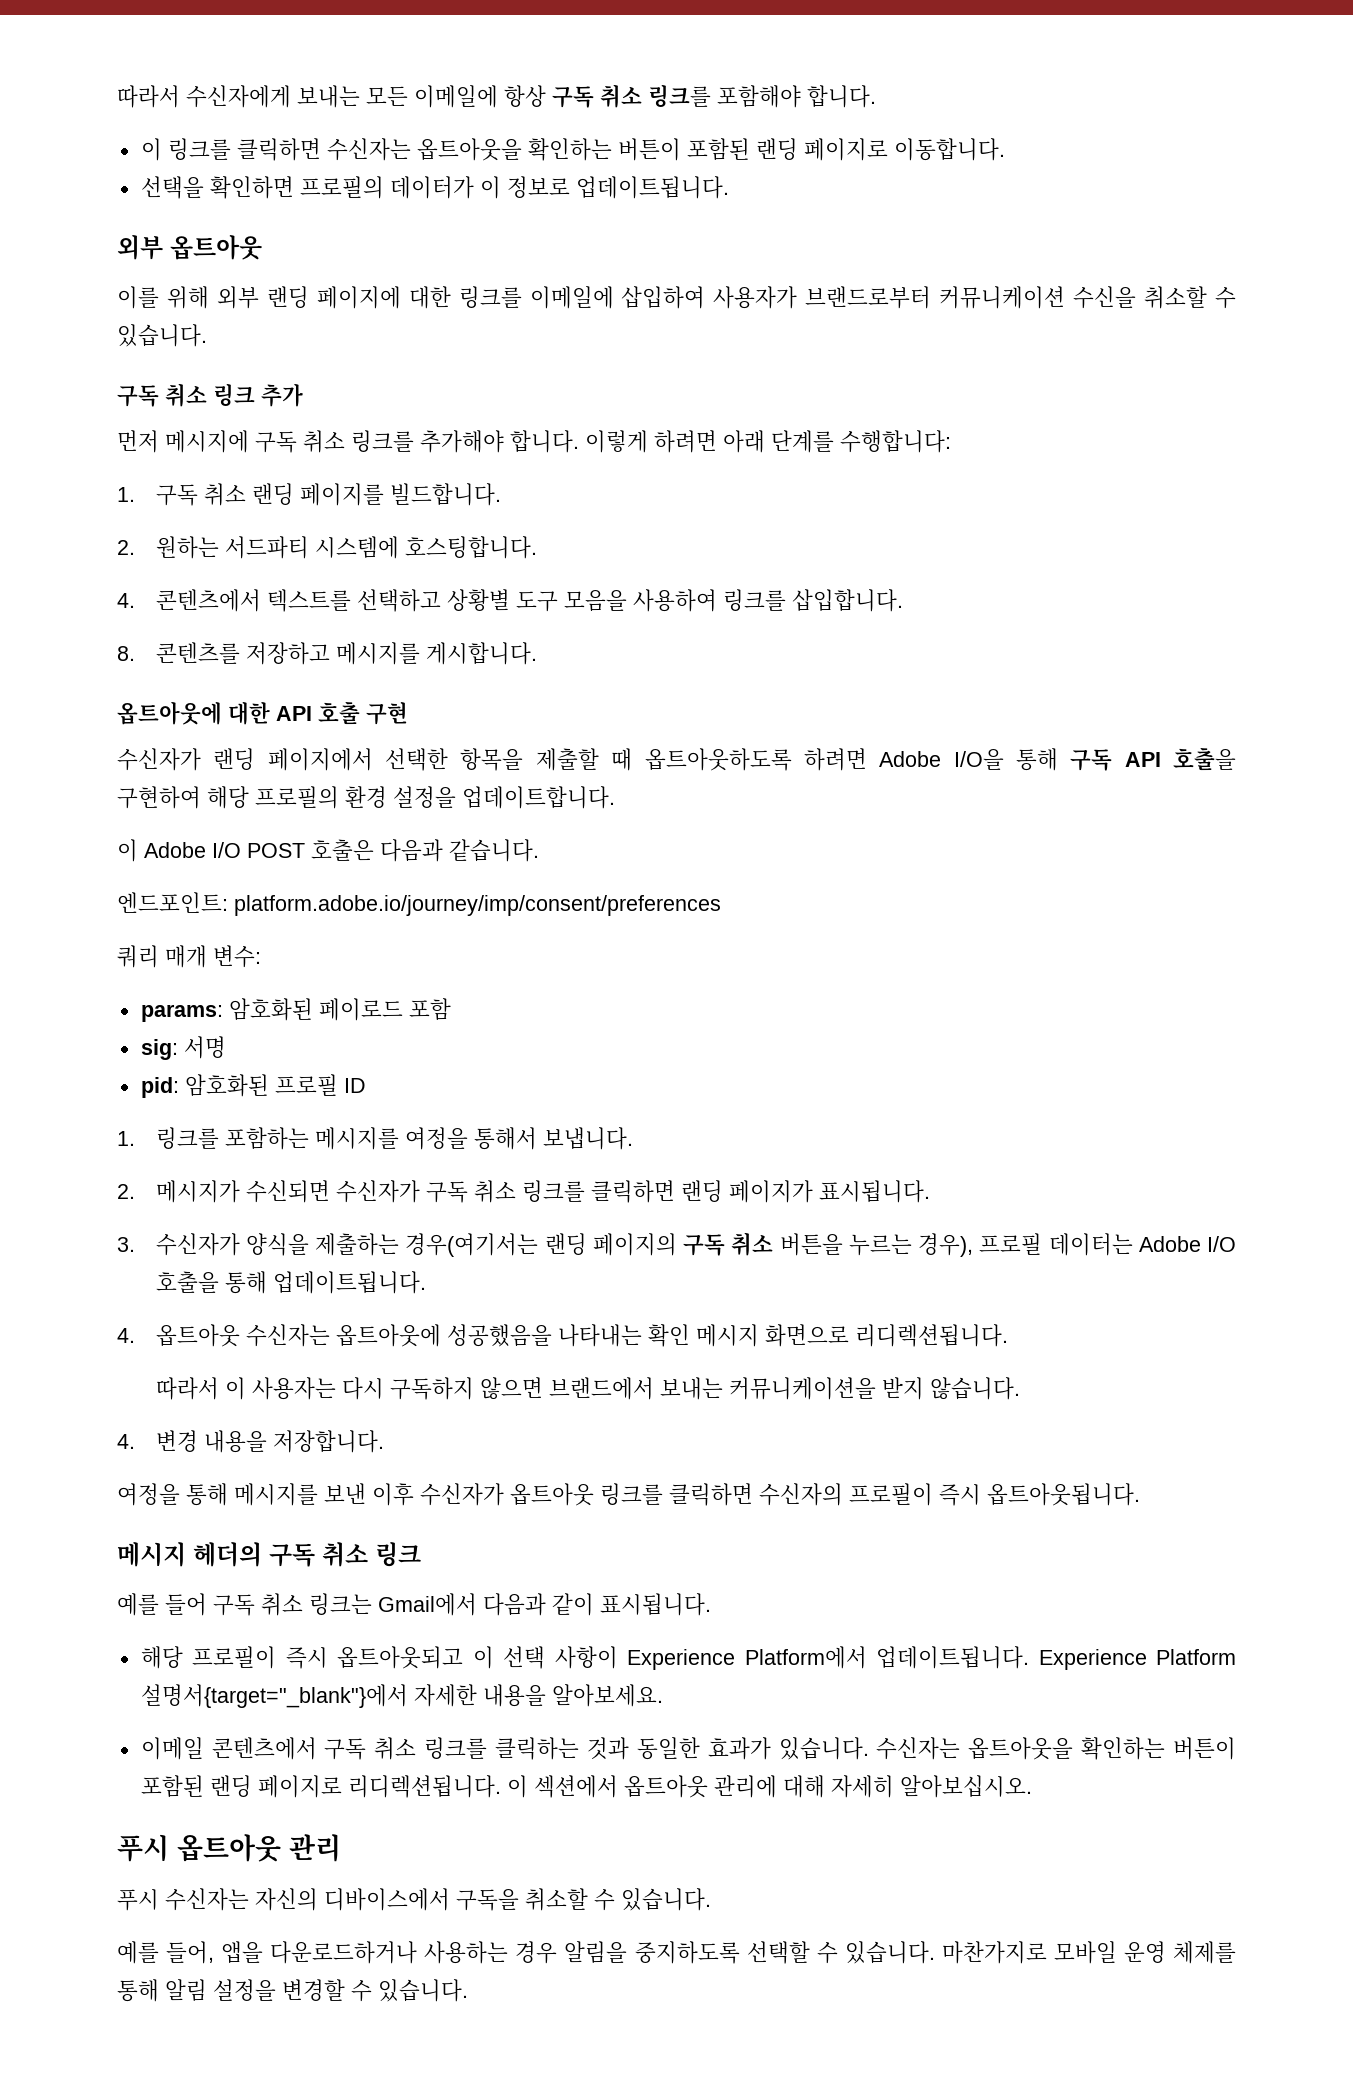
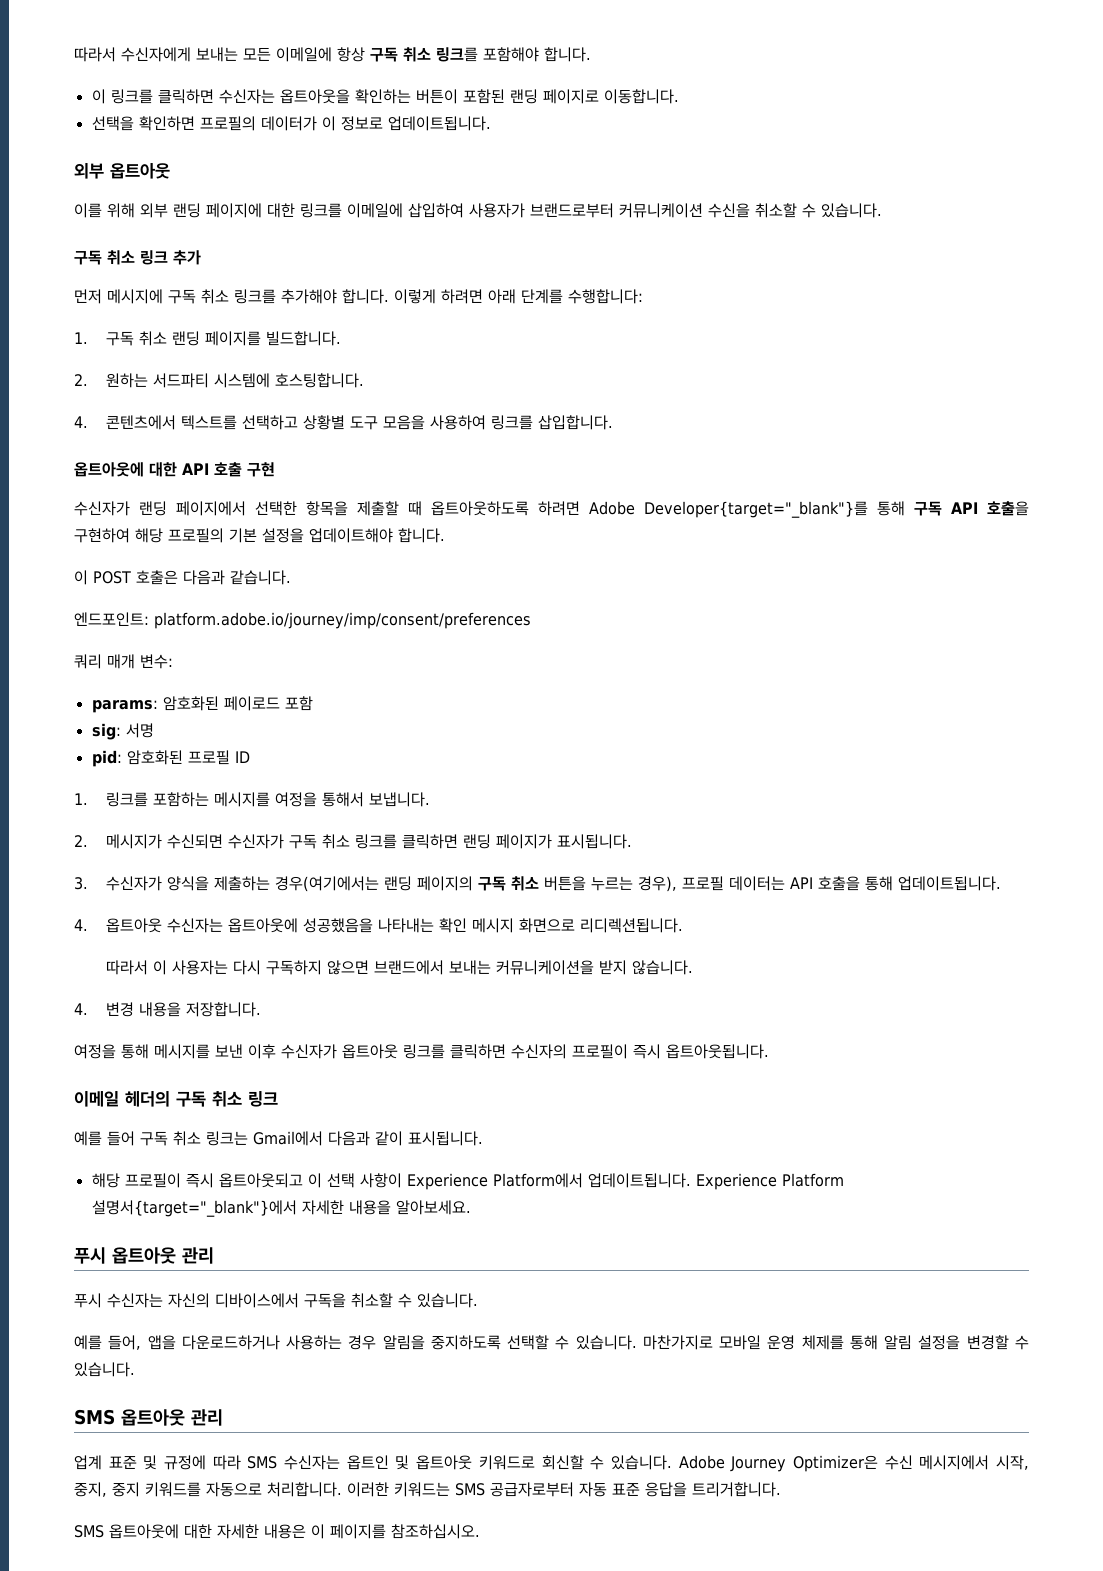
- 8. 콘텐츠를 저장하고 메시지를 게시합니다.
- 수신자가 랜딩 페이지에서 선택한 항목을 제출할 때 옵트아웃하도록 하려면 Adobe I/O을 통해 구독 API 호출을 구현하여 해당 프로필의 환경 설정을 업데이트합니다.
- 이 Adobe I/O POST 호출은 다음과 같습니다.
+ 수신자가 랜딩 페이지에서 선택한 항목을 제출할 때 옵트아웃하도록 하려면 Adobe Developer{target="_blank"}를 통해 구독 API 호출을 구현하여 해당 프로필의 기본 설정을 업데이트해야 합니다.
+ 이 POST 호출은 다음과 같습니다.
- 3. 수신자가 양식을 제출하는 경우(여기서는 랜딩 페이지의 구독 취소 버튼을 누르는 경우), 프로필 데이터는 Adobe I/O 호출을 통해 업데이트됩니다.
+ 3. 수신자가 양식을 제출하는 경우(여기에서는 랜딩 페이지의 구독 취소 버튼을 누르는 경우), 프로필 데이터는 API 호출을 통해 업데이트됩니다.
- 메시지 헤더의 구독 취소 링크
+ 이메일 헤더의 구독 취소 링크
- 이메일 콘텐츠에서 구독 취소 링크를 클릭하는 것과 동일한 효과가 있습니다. 수신자는 옵트아웃을 확인하는 버튼이 포함된 랜딩 페이지로 리디렉션됩니다. 이 섹션에서 옵트아웃 관리에 대해 자세히 알아보십시오.
+ SMS 옵트아웃 관리
+ 업계 표준 및 규정에 따라 SMS 수신자는 옵트인 및 옵트아웃 키워드로 회신할 수 있습니다. Adobe Journey Optimizer은 수신 메시지에서 시작, 중지, 중지 키워드를 자동으로 처리합니다. 이러한 키워드는 SMS 공급자로부터 자동 표준 응답을 트리거합니다.
+ SMS 옵트아웃에 대한 자세한 내용은 이 페이지를 참조하십시오.

